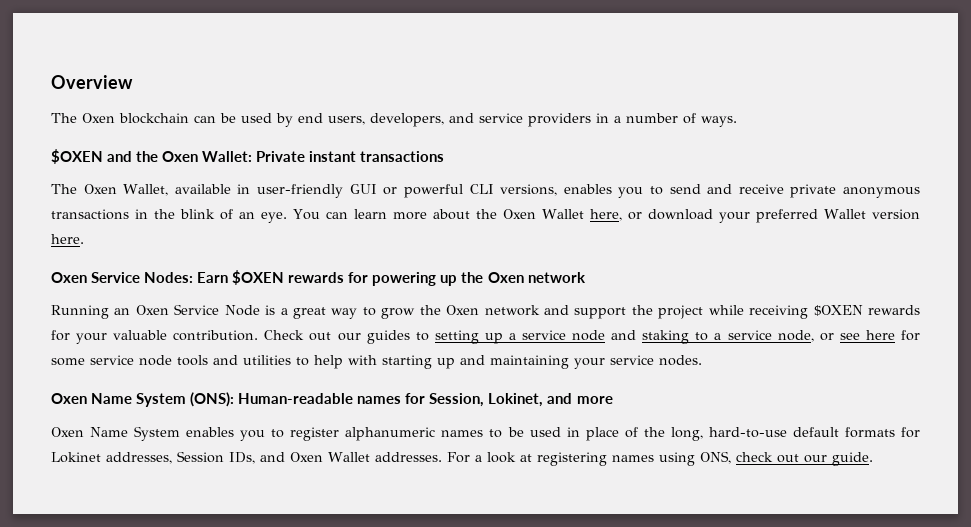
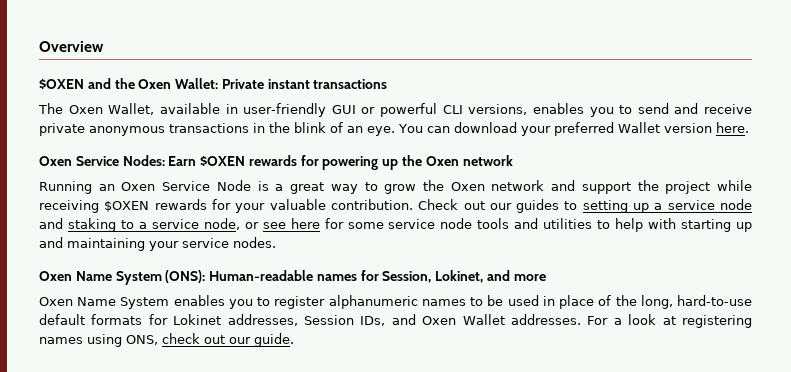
- The Oxen blockchain can be used by end users, developers, and service providers in a number of ways.
- You can learn more about the Oxen Wallet here, or download your preferred Wallet version here.
+ You can download your preferred Wallet version here.

